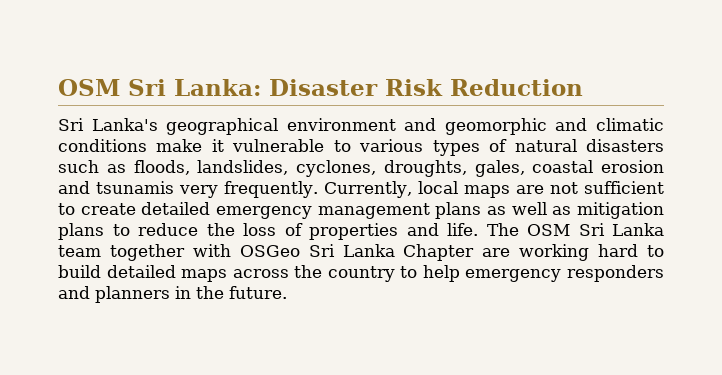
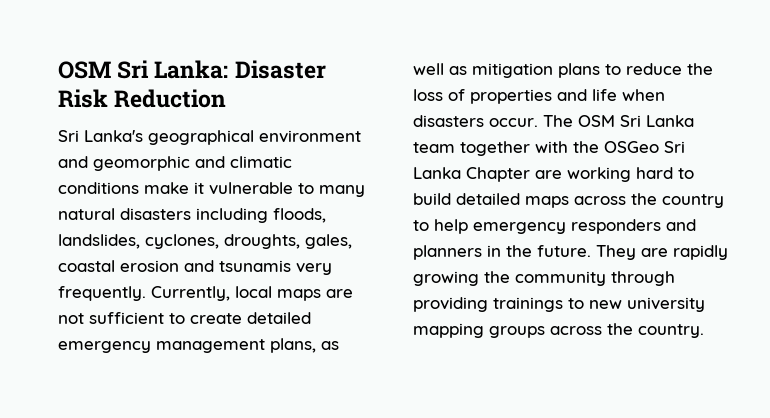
- Sri Lanka's geographical environment and geomorphic and climatic conditions make it vulnerable to various types of natural disasters such as floods, landslides, cyclones, droughts, gales, coastal erosion and tsunamis very frequently.
+ Sri Lanka's geographical environment and geomorphic and climatic conditions make it vulnerable to many natural disasters including floods, landslides, cyclones, droughts, gales, coastal erosion and tsunamis very frequently.
- Currently, local maps are not sufficient to create detailed emergency management plans as well as mitigation plans to reduce the loss of properties and life.
+ Currently, local maps are not sufficient to create detailed emergency management plans, as well as mitigation plans to reduce the loss of properties and life when disasters occur.
- The OSM Sri Lanka team together with OSGeo Sri Lanka Chapter are working hard to build detailed maps across the country to help emergency responders and planners in the future.
+ The OSM Sri Lanka team together with the OSGeo Sri Lanka Chapter are working hard to build detailed maps across the country to help emergency responders and planners in the future.
+ They are rapidly growing the community through providing trainings to new university mapping groups across the country.

